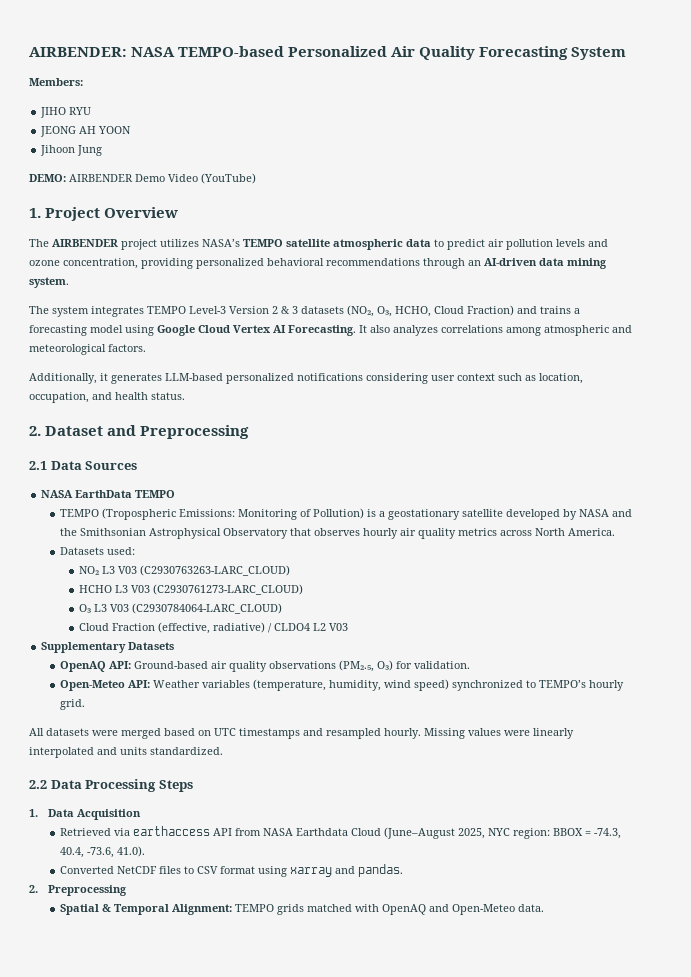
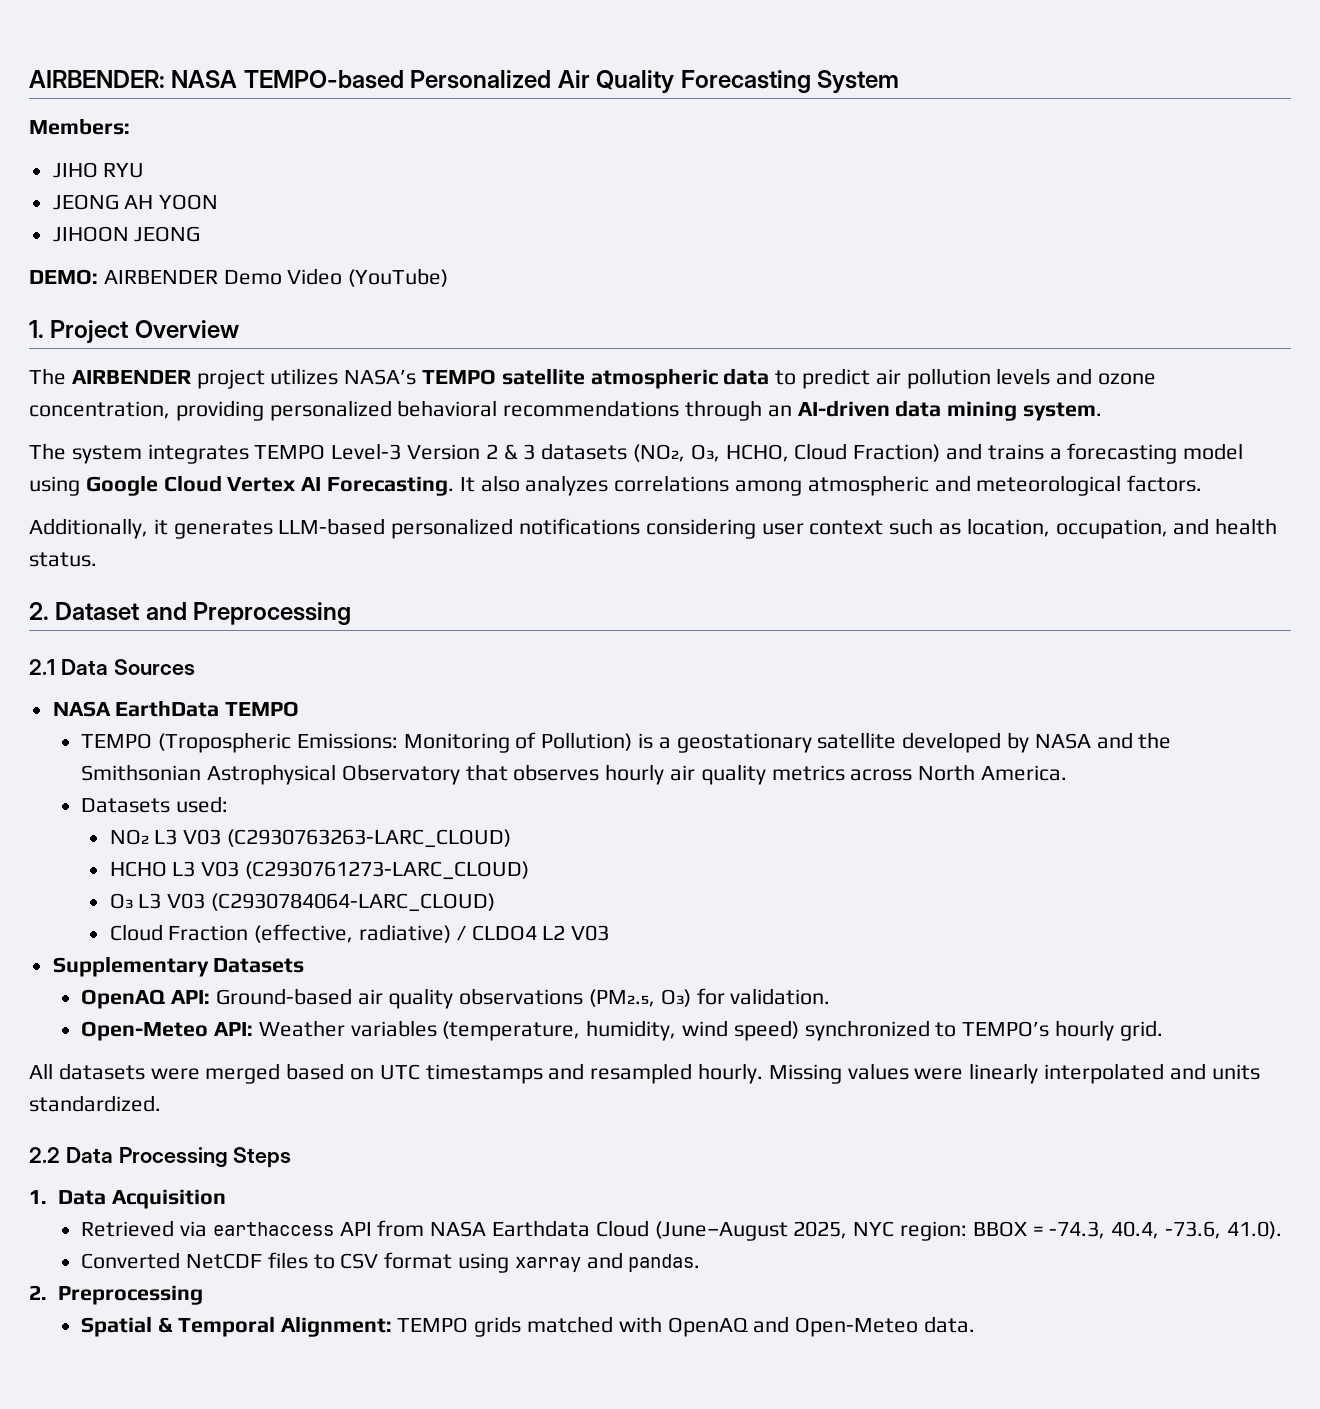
- Jihoon Jung
+ JIHOON JEONG

